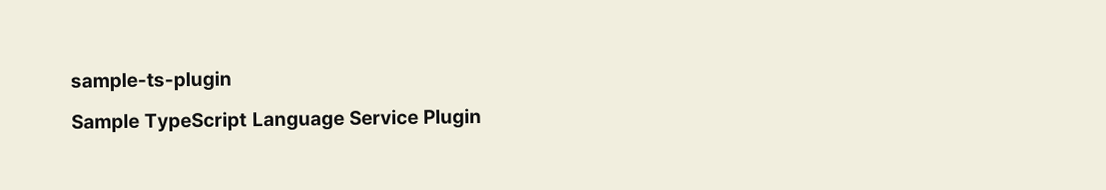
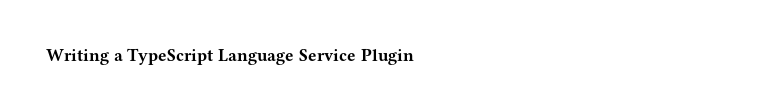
- sample-ts-plugin
- Sample TypeScript Language Service Plugin
+ Writing a TypeScript Language Service Plugin

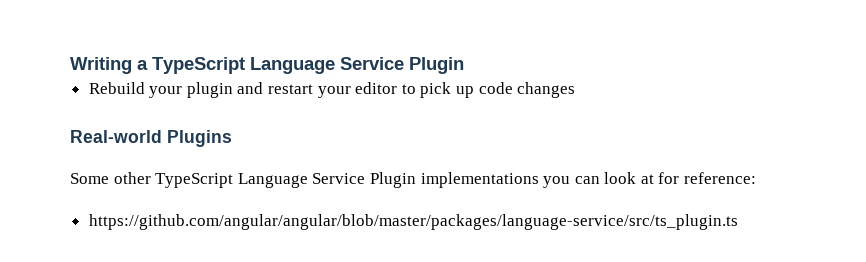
+ Rebuild your plugin and restart your editor to pick up code changes
+ Real-world Plugins
+ Some other TypeScript Language Service Plugin implementations you can look at for reference:
+ https://github.com/angular/angular/blob/master/packages/language-service/src/ts_plugin.ts

